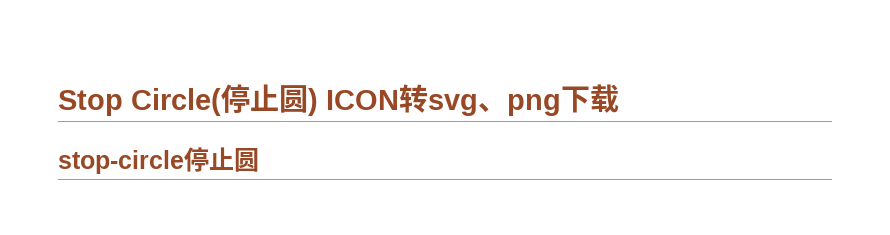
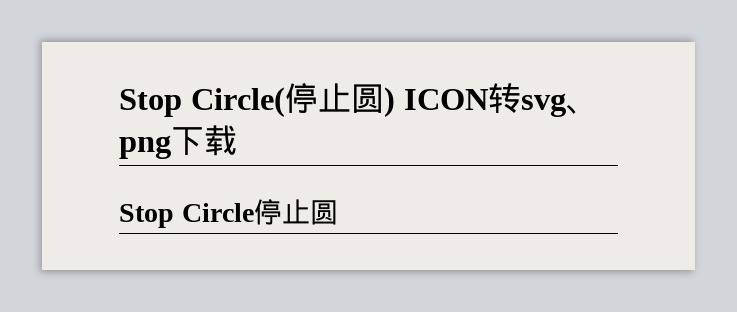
- stop-circle停止圆
+ Stop Circle停止圆

